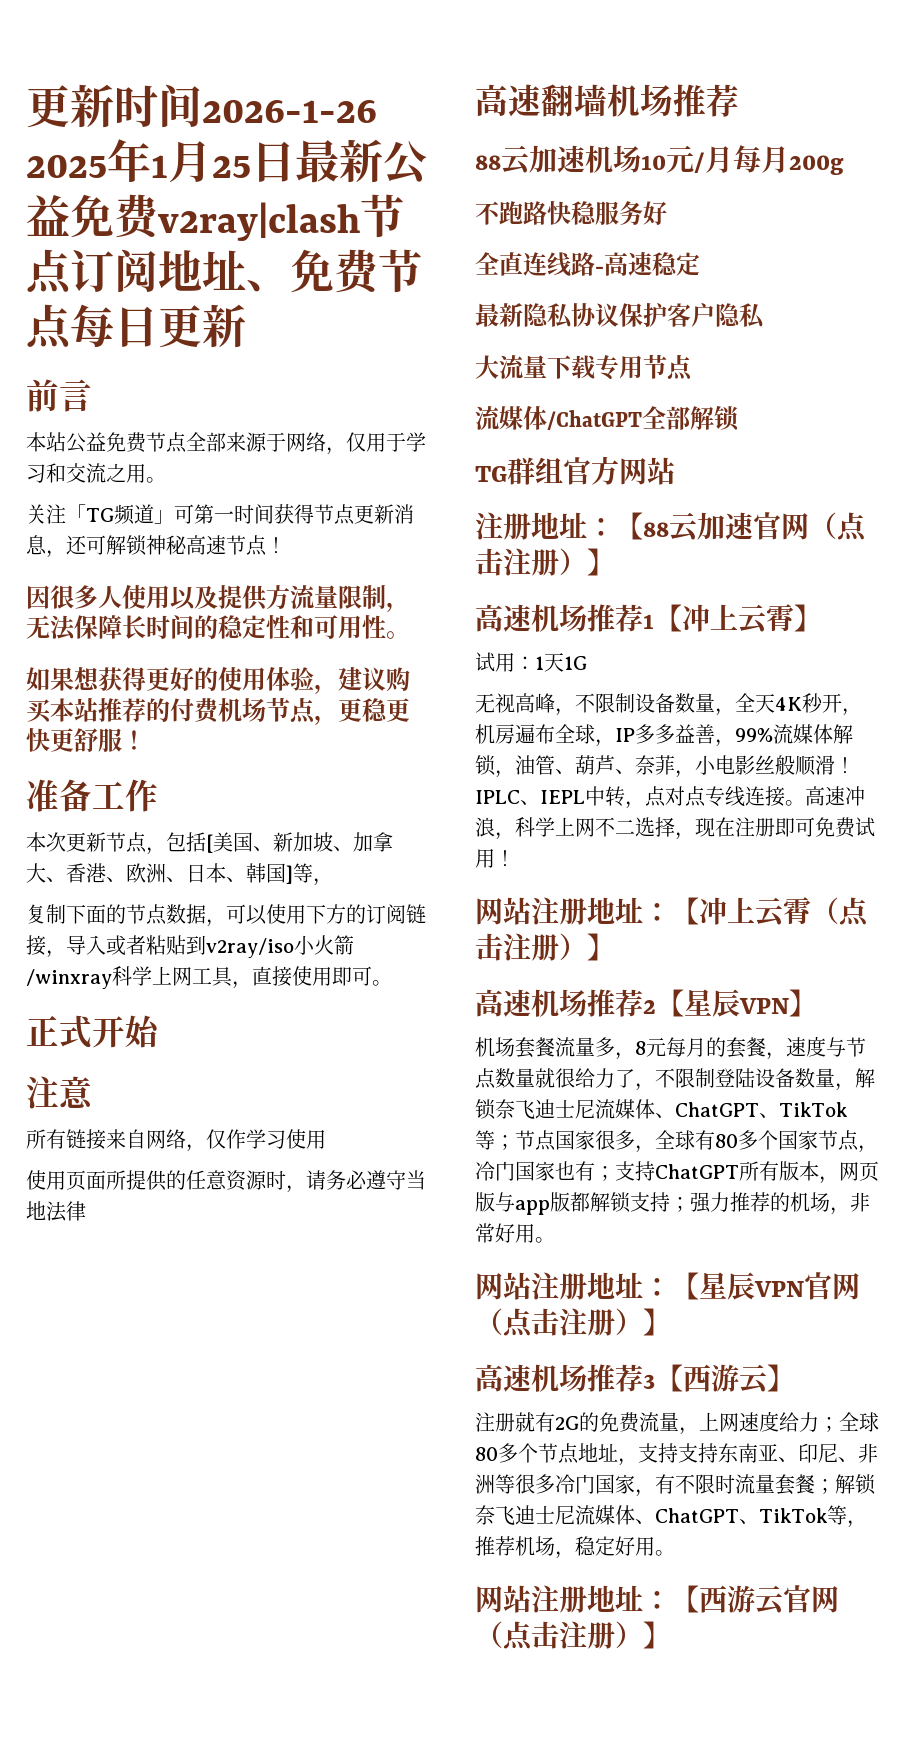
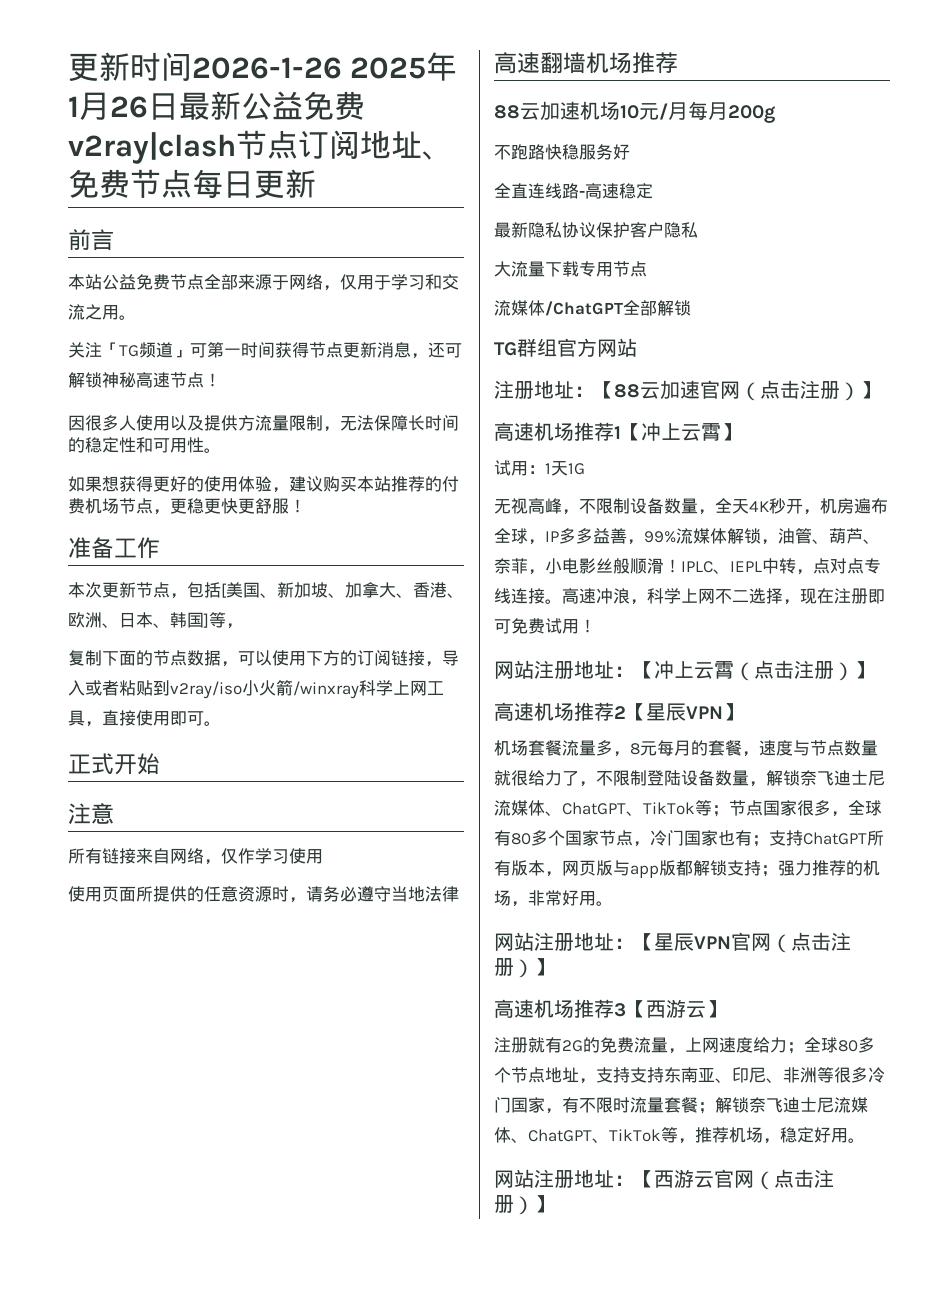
- 更新时间2026-1-26 2025年1月25日最新公益免费v2ray|clash节点订阅地址、免费节点每日更新
+ 更新时间2026-1-26 2025年1月26日最新公益免费v2ray|clash节点订阅地址、免费节点每日更新

